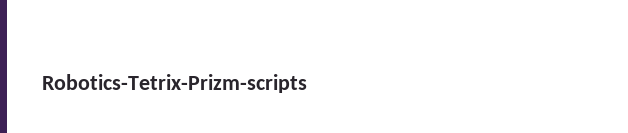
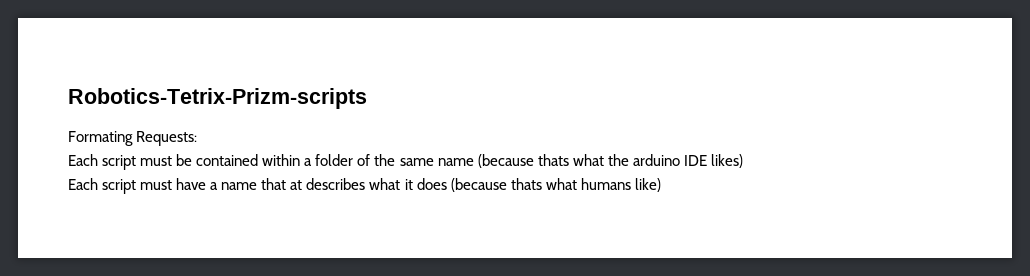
+ Formating Requests:
+ Each script must be contained within a folder of the same name (because thats what the arduino IDE likes)
+ Each script must have a name that at describes what it does (because thats what humans like)

